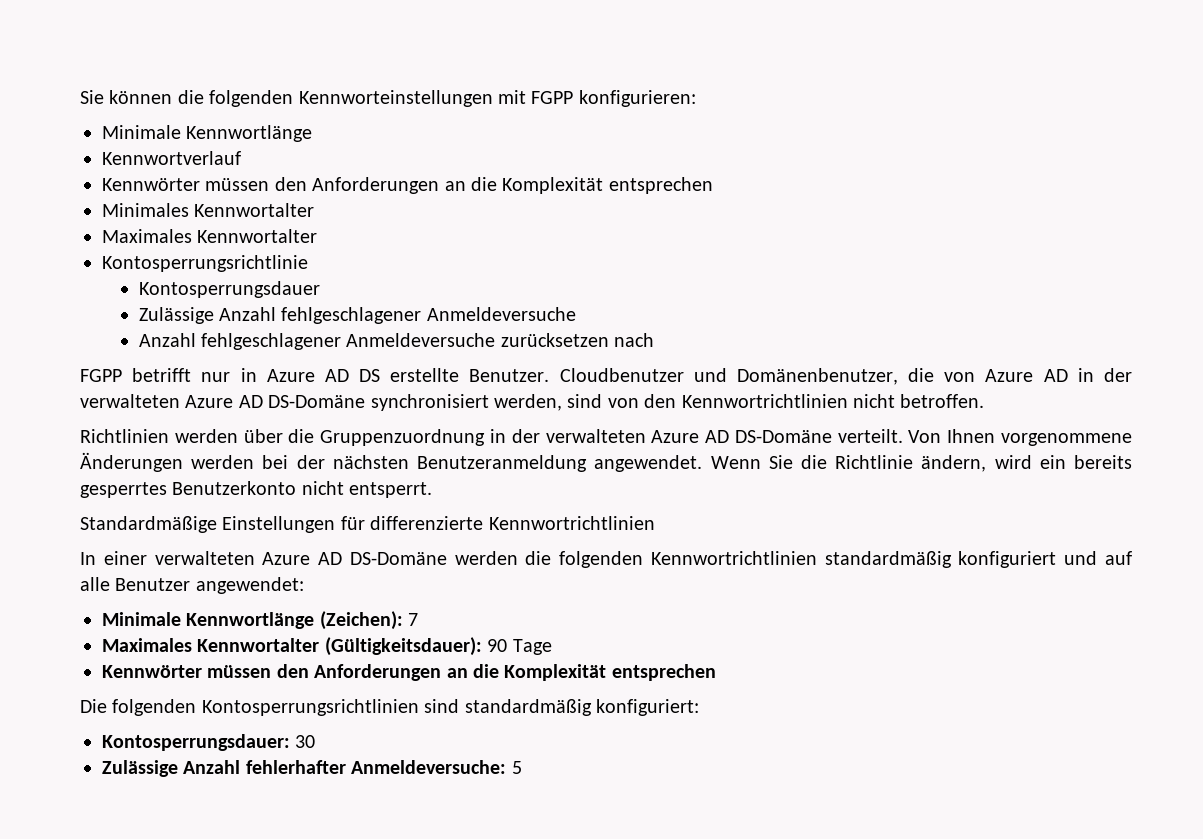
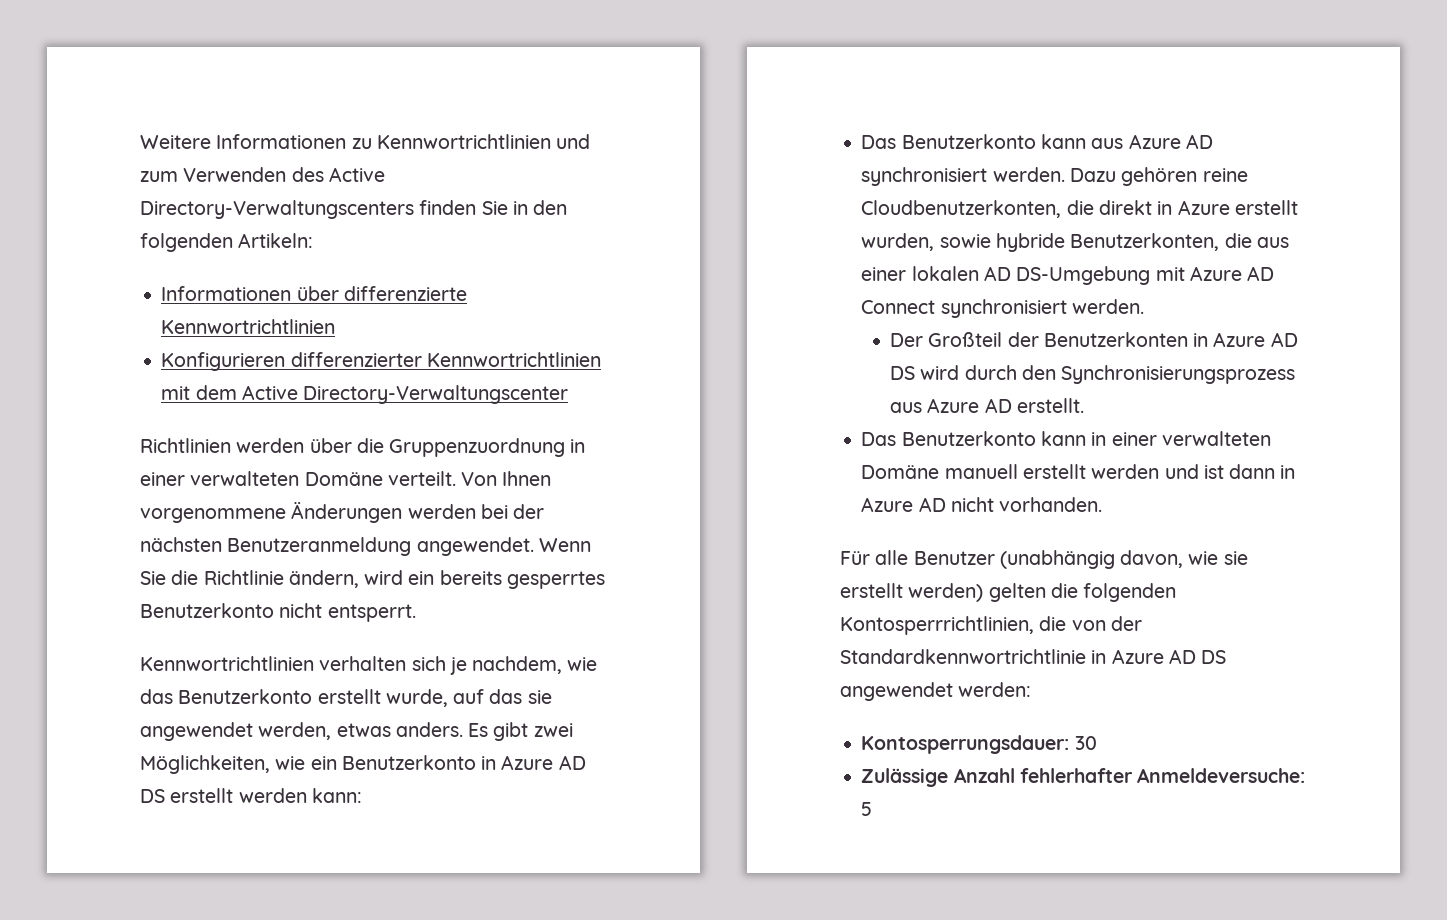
- Sie können die folgenden Kennworteinstellungen mit FGPP konfigurieren:
- Minimale Kennwortlänge
- Kennwortverlauf
- Kennwörter müssen den Anforderungen an die Komplexität entsprechen
- Minimales Kennwortalter
- Maximales Kennwortalter
- Kontosperrungsrichtlinie
- Kontosperrungsdauer
- Zulässige Anzahl fehlgeschlagener Anmeldeversuche
- Anzahl fehlgeschlagener Anmeldeversuche zurücksetzen nach
- FGPP betrifft nur in Azure AD DS erstellte Benutzer. Cloudbenutzer und Domänenbenutzer, die von Azure AD in der verwalteten Azure AD DS-Domäne synchronisiert werden, sind von den Kennwortrichtlinien nicht betroffen.
+ Weitere Informationen zu Kennwortrichtlinien und zum Verwenden des Active Directory-Verwaltungscenters finden Sie in den folgenden Artikeln:
+ Informationen über differenzierte Kennwortrichtlinien
+ Konfigurieren differenzierter Kennwortrichtlinien mit dem Active Directory-Verwaltungscenter
- Richtlinien werden über die Gruppenzuordnung in der verwalteten Azure AD DS-Domäne verteilt.
+ Richtlinien werden über die Gruppenzuordnung in einer verwalteten Domäne verteilt.
- Standardmäßige Einstellungen für differenzierte Kennwortrichtlinien
- In einer verwalteten Azure AD DS-Domäne werden die folgenden Kennwortrichtlinien standardmäßig konfiguriert und auf alle Benutzer angewendet:
- Minimale Kennwortlänge (Zeichen): 7
- Maximales Kennwortalter (Gültigkeitsdauer): 90 Tage
- Kennwörter müssen den Anforderungen an die Komplexität entsprechen
- Die folgenden Kontosperrungsrichtlinien sind standardmäßig konfiguriert:
+ Kennwortrichtlinien verhalten sich je nachdem, wie das Benutzerkonto erstellt wurde, auf das sie angewendet werden, etwas anders. Es gibt zwei Möglichkeiten, wie ein Benutzerkonto in Azure AD DS erstellt werden kann:
+ Das Benutzerkonto kann aus Azure AD synchronisiert werden. Dazu gehören reine Cloudbenutzerkonten, die direkt in Azure erstellt wurden, sowie hybride Benutzerkonten, die aus einer lokalen AD DS-Umgebung mit Azure AD Connect synchronisiert werden.
+ Der Großteil der Benutzerkonten in Azure AD DS wird durch den Synchronisierungsprozess aus Azure AD erstellt.
+ Das Benutzerkonto kann in einer verwalteten Domäne manuell erstellt werden und ist dann in Azure AD nicht vorhanden.
+ Für alle Benutzer (unabhängig davon, wie sie erstellt werden) gelten die folgenden Kontosperrrichtlinien, die von der Standardkennwortrichtlinie in Azure AD DS angewendet werden:

